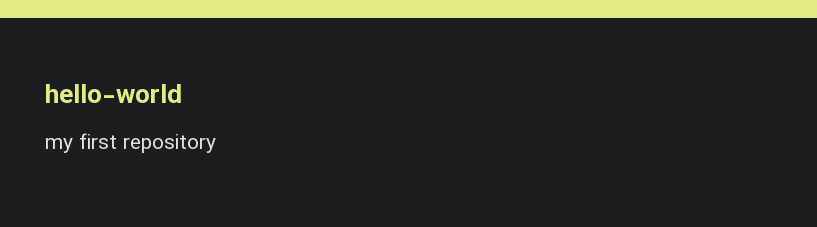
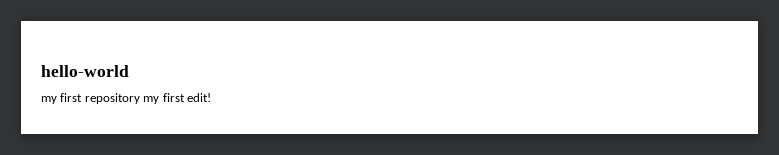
- my first repository
+ my first repository my first edit!

